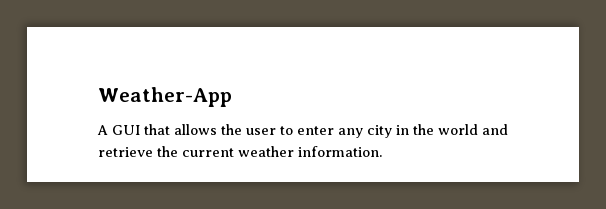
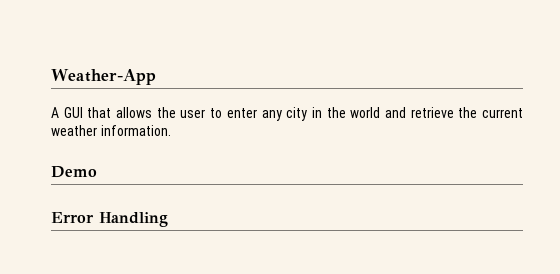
+ Demo
+ Error Handling

